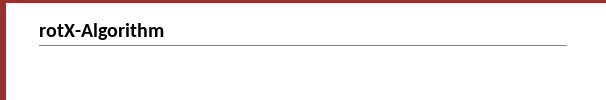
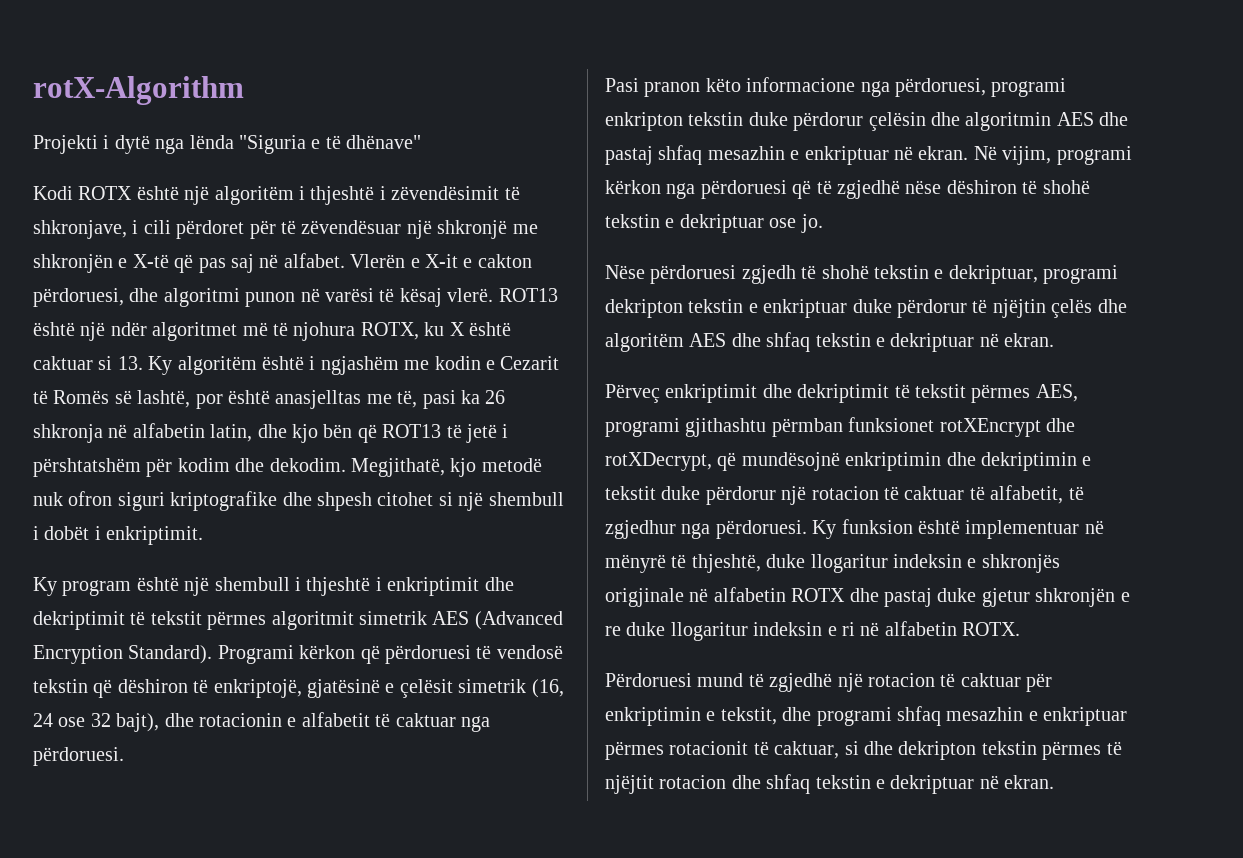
+ Projekti i dytë nga lënda "Siguria e të dhënave"
+ Kodi ROTX është një algoritëm i thjeshtë i zëvendësimit të shkronjave, i cili përdoret për të zëvendësuar një shkronjë me shkronjën e X-të që pas saj në alfabet. Vlerën e X-it e cakton përdoruesi, dhe algoritmi punon në varësi të kësaj vlerë. ROT13 është një ndër algoritmet më të njohura ROTX, ku X është caktuar si 13. Ky algoritëm është i ngjashëm me kodin e Cezarit të Romës së lashtë, por është anasjelltas me të, pasi ka 26 shkronja në alfabetin latin, dhe kjo bën që ROT13 të jetë i përshtatshëm për kodim dhe dekodim. Megjithatë, kjo metodë nuk ofron siguri kriptografike dhe shpesh citohet si një shembull i dobët i enkriptimit.
+ Ky program është një shembull i thjeshtë i enkriptimit dhe dekriptimit të tekstit përmes algoritmit simetrik AES (Advanced Encryption Standard). Programi kërkon që përdoruesi të vendosë tekstin që dëshiron të enkriptojë, gjatësinë e çelësit simetrik (16, 24 ose 32 bajt), dhe rotacionin e alfabetit të caktuar nga përdoruesi.
+ Pasi pranon këto informacione nga përdoruesi, programi enkripton tekstin duke përdorur çelësin dhe algoritmin AES dhe pastaj shfaq mesazhin e enkriptuar në ekran. Në vijim, programi kërkon nga përdoruesi që të zgjedhë nëse dëshiron të shohë tekstin e dekriptuar ose jo.
+ Nëse përdoruesi zgjedh të shohë tekstin e dekriptuar, programi dekripton tekstin e enkriptuar duke përdorur të njëjtin çelës dhe algoritëm AES dhe shfaq tekstin e dekriptuar në ekran.
+ Përveç enkriptimit dhe dekriptimit të tekstit përmes AES, programi gjithashtu përmban funksionet rotXEncrypt dhe rotXDecrypt, që mundësojnë enkriptimin dhe dekriptimin e tekstit duke përdorur një rotacion të caktuar të alfabetit, të zgjedhur nga përdoruesi. Ky funksion është implementuar në mënyrë të thjeshtë, duke llogaritur indeksin e shkronjës origjinale në alfabetin ROTX dhe pastaj duke gjetur shkronjën e re duke llogaritur indeksin e ri në alfabetin ROTX.
+ Përdoruesi mund të zgjedhë një rotacion të caktuar për enkriptimin e tekstit, dhe programi shfaq mesazhin e enkriptuar përmes rotacionit të caktuar, si dhe dekripton tekstin përmes të njëjtit rotacion dhe shfaq tekstin e dekriptuar në ekran.

